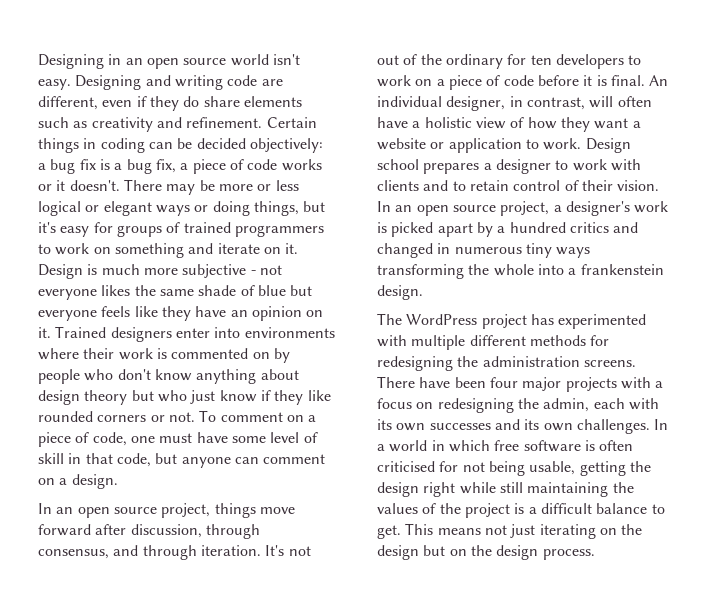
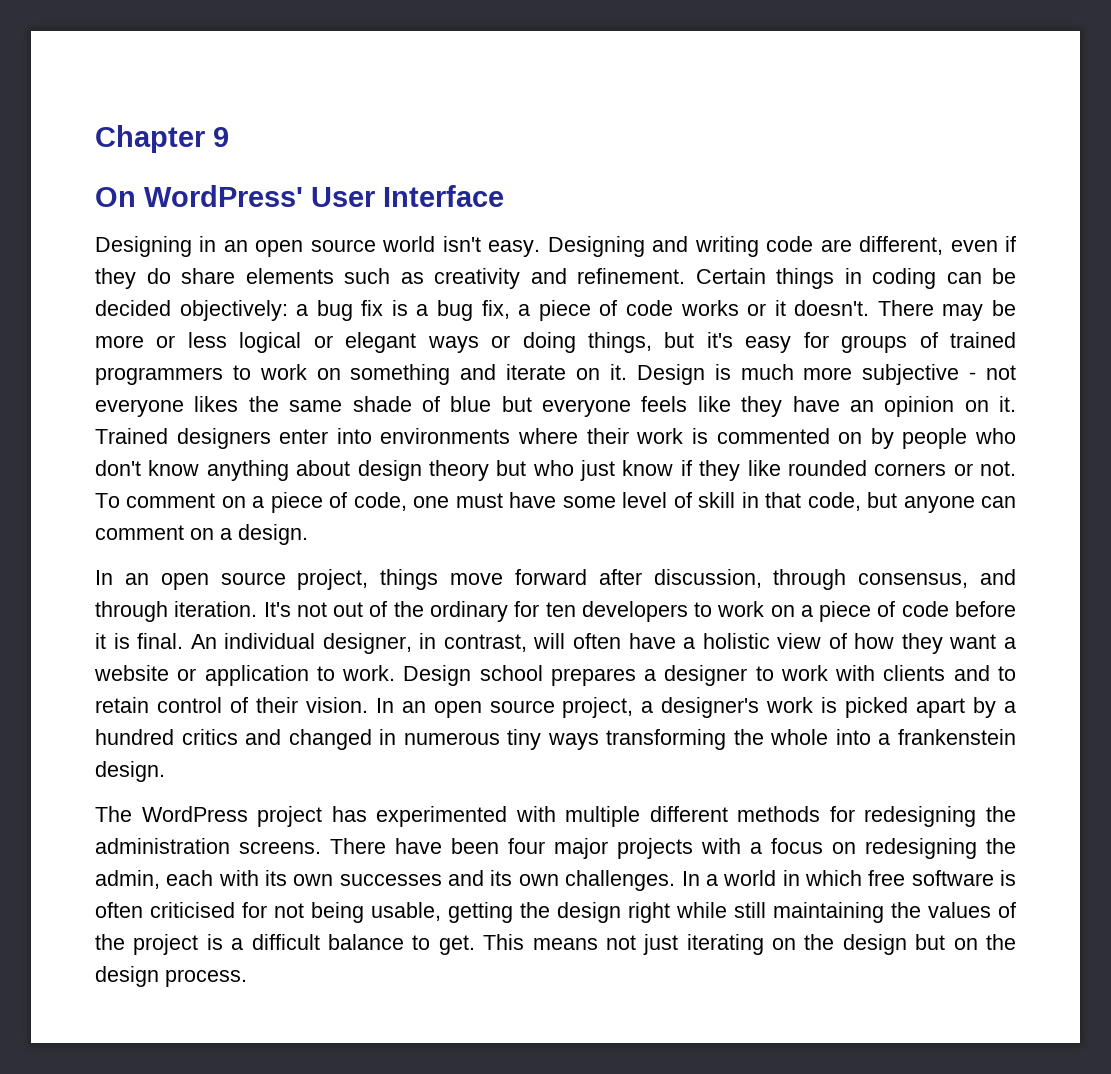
+ Chapter 9
+ On WordPress' User Interface

